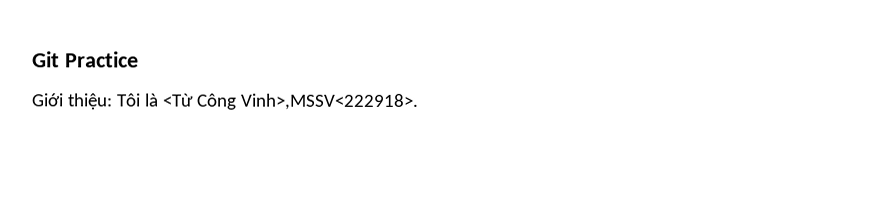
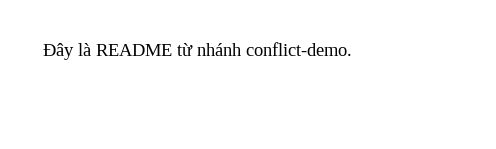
- Git Practice
- Giới thiệu: Tôi là <Từ Công Vinh>,MSSV<222918>.
+ Đây là README từ nhánh conflict-demo.

